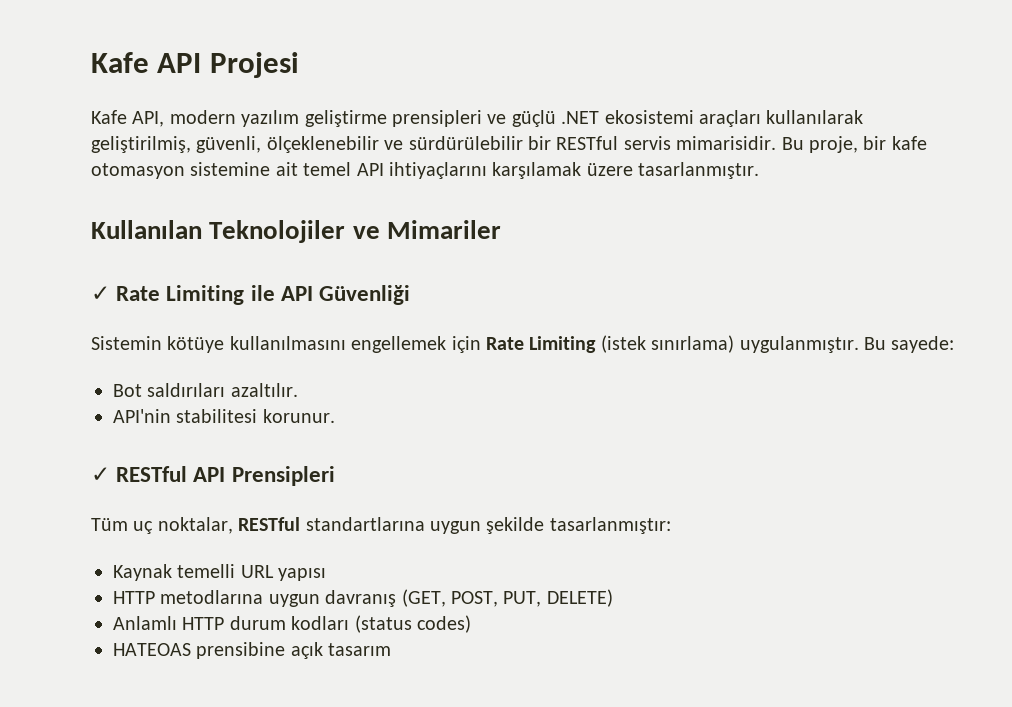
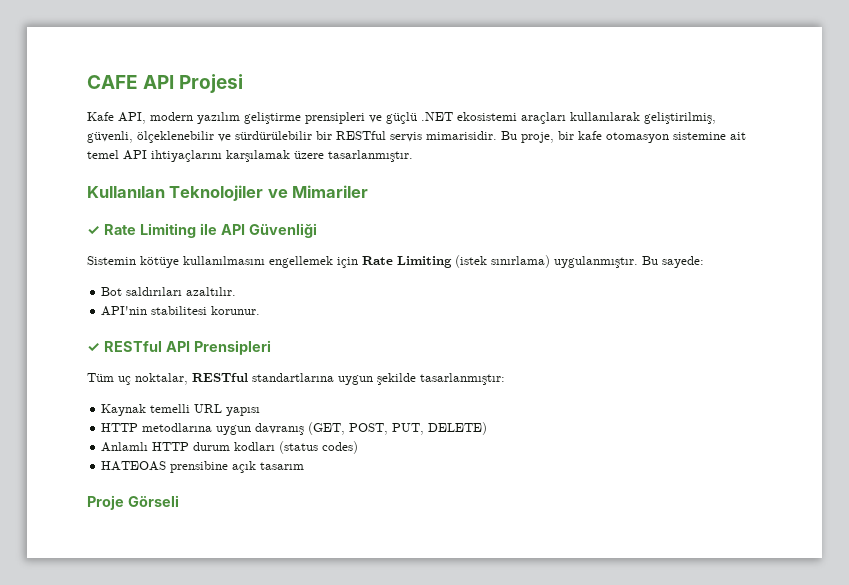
- Kafe API Projesi
+ CAFE API Projesi
+ Proje Görseli

